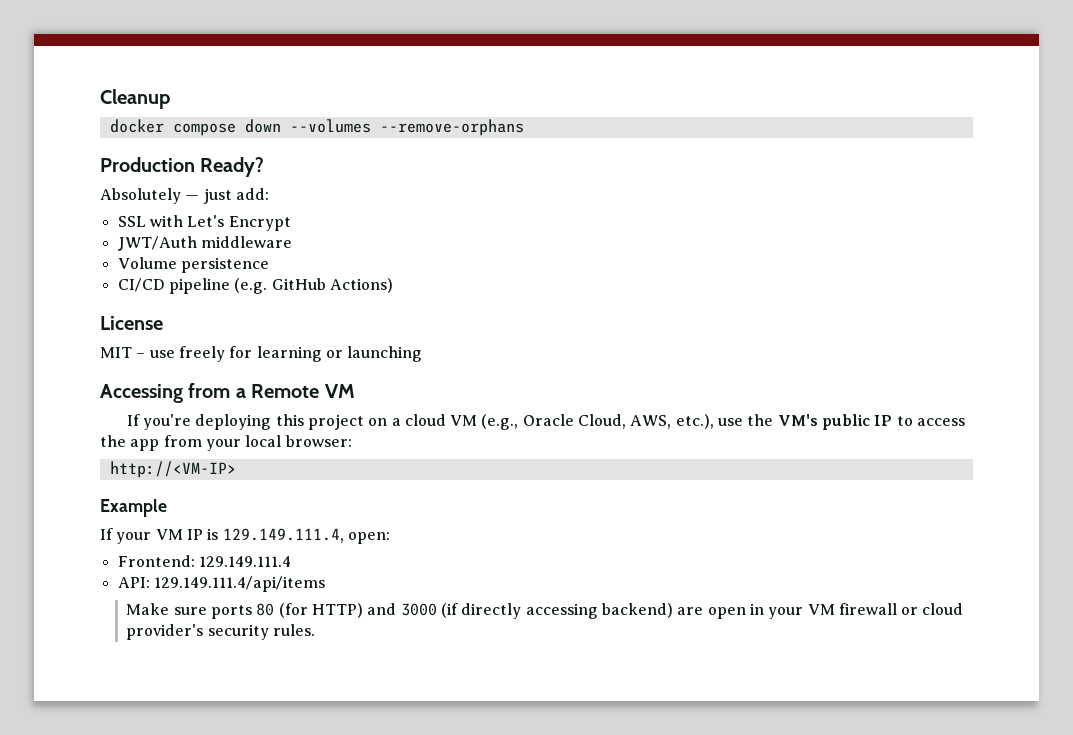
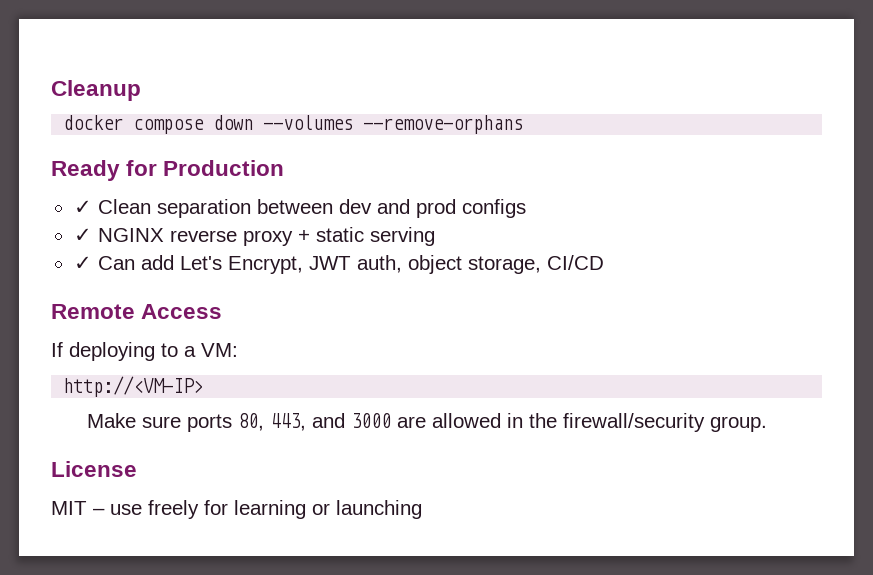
- Production Ready?
- Absolutely — just add:
- SSL with Let's Encrypt
- JWT/Auth middleware
- Volume persistence
- CI/CD pipeline (e.g. GitHub Actions)
+ Ready for Production
+ ✓ Clean separation between dev and prod configs
+ ✓ NGINX reverse proxy + static serving
+ ✓ Can add Let's Encrypt, JWT auth, object storage, CI/CD
+ Remote Access
+ If deploying to a VM:
+ http://<VM-IP>
+ Make sure ports 80, 443, and 3000 are allowed in the firewall/security group.
- Accessing from a Remote VM
- If you're deploying this project on a cloud VM (e.g., Oracle Cloud, AWS, etc.), use the VM's public IP to access the app from your local browser:
- http://<VM-IP>
- Example
- If your VM IP is 129.149.111.4, open:
- Frontend: 129.149.111.4
- API: 129.149.111.4/api/items
- Make sure ports 80 (for HTTP) and 3000 (if directly accessing backend) are open in your VM firewall or cloud provider's security rules.

